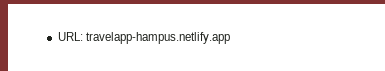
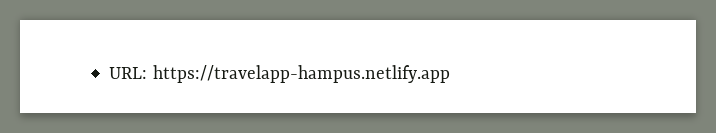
- URL: travelapp-hampus.netlify.app
+ URL: https://travelapp-hampus.netlify.app

